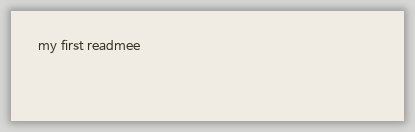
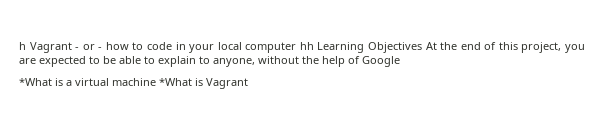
- my first readmee
+ h Vagrant - or - how to code in your local computer hh Learning Objectives At the end of this project, you are expected to be able to explain to anyone, without the help of Google
+ *What is a virtual machine *What is Vagrant

